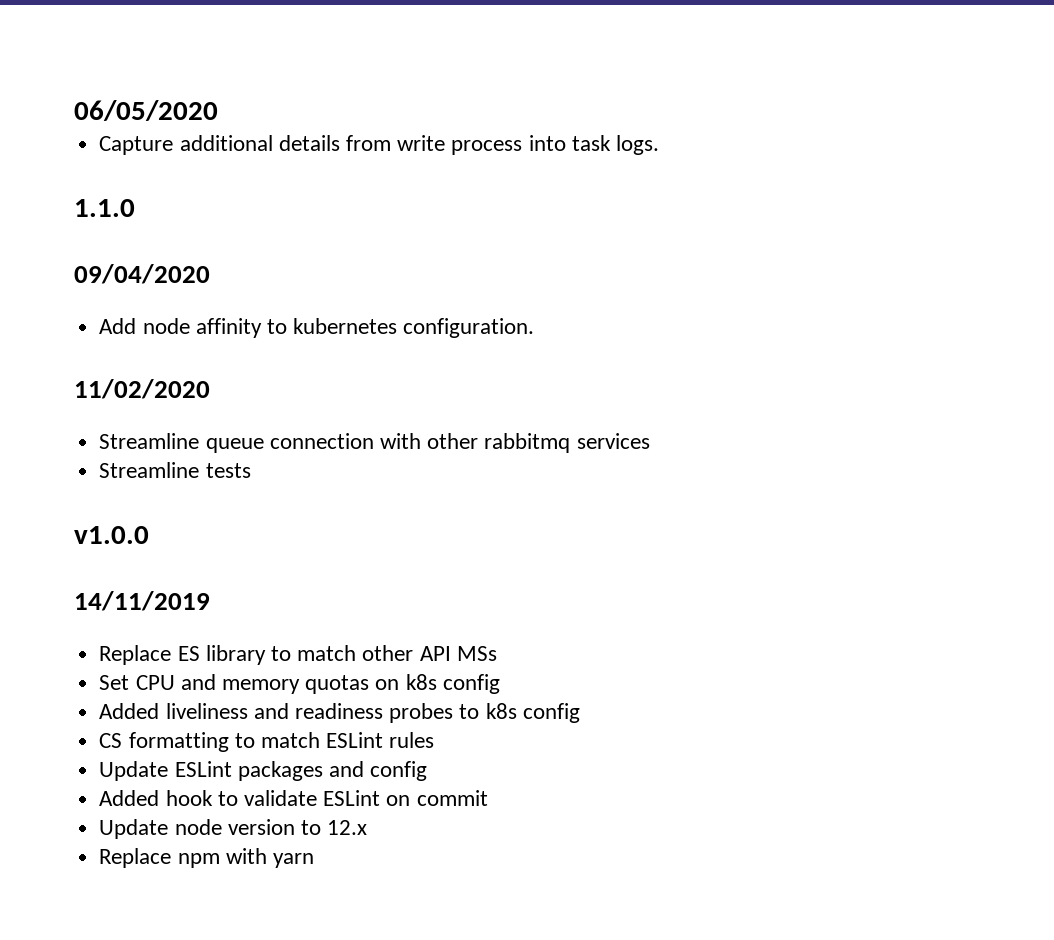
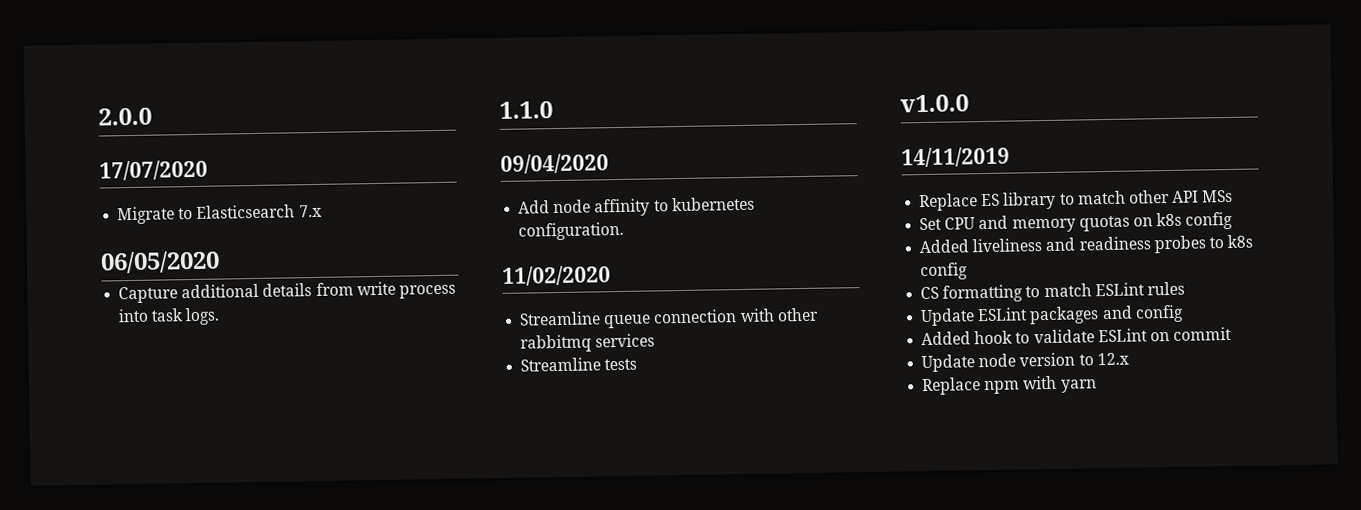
+ 2.0.0
+ 17/07/2020
+ Migrate to Elasticsearch 7.x

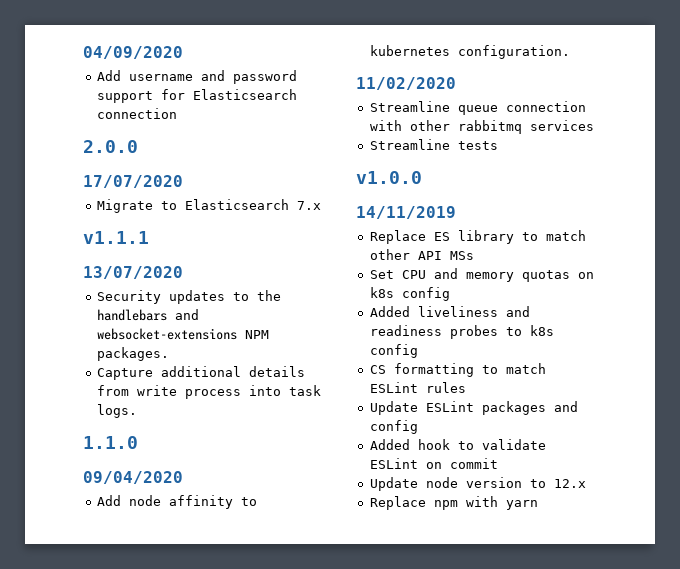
+ 04/09/2020
+ Add username and password support for Elasticsearch connection
- 06/05/2020
+ v1.1.1
+ 13/07/2020
+ Security updates to the handlebars and websocket-extensions NPM packages.

